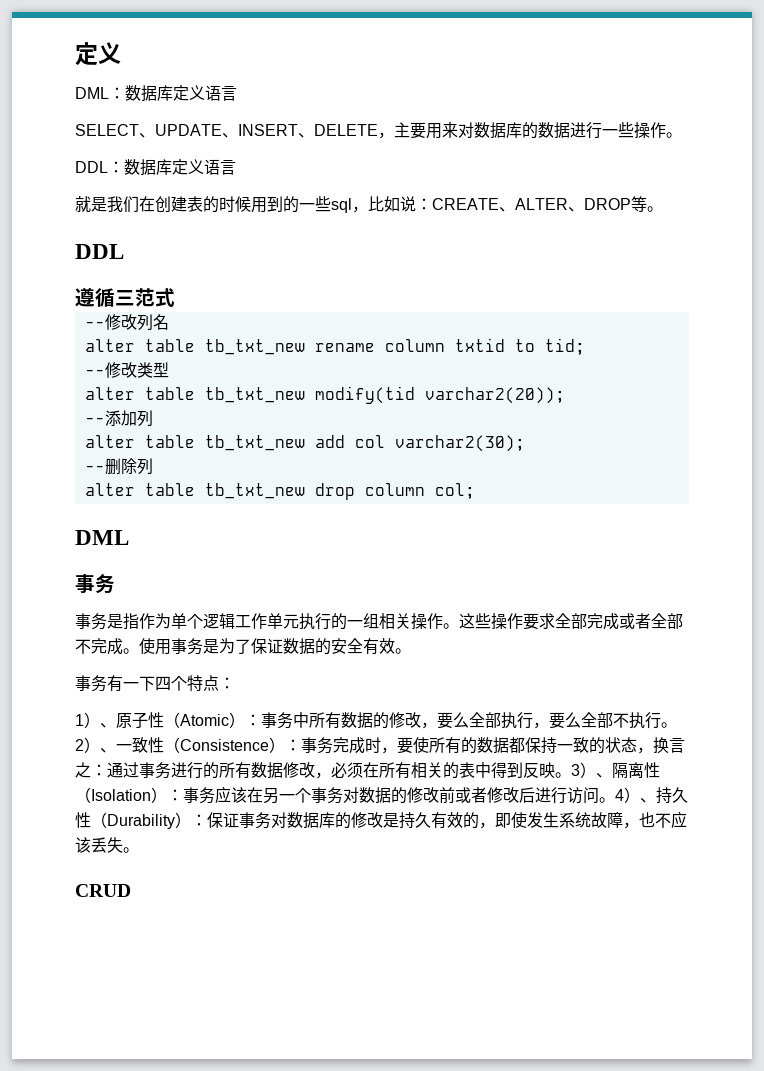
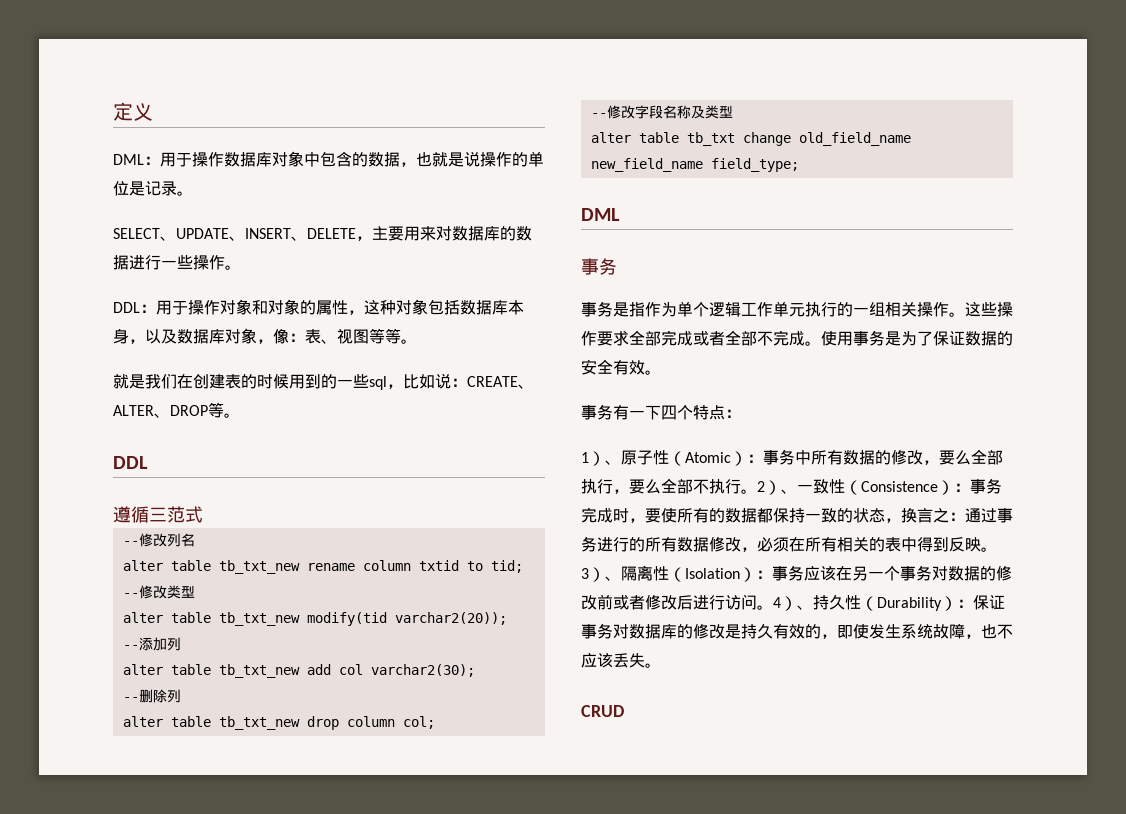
- DML：数据库定义语言
+ DML：用于操作数据库对象中包含的数据，也就是说操作的单位是记录。
- DDL：数据库定义语言
+ DDL：用于操作对象和对象的属性，这种对象包括数据库本身，以及数据库对象，像：表、视图等等。
+ --修改字段名称及类型
+ alter table tb_txt change old_field_name new_field_name field_type;

